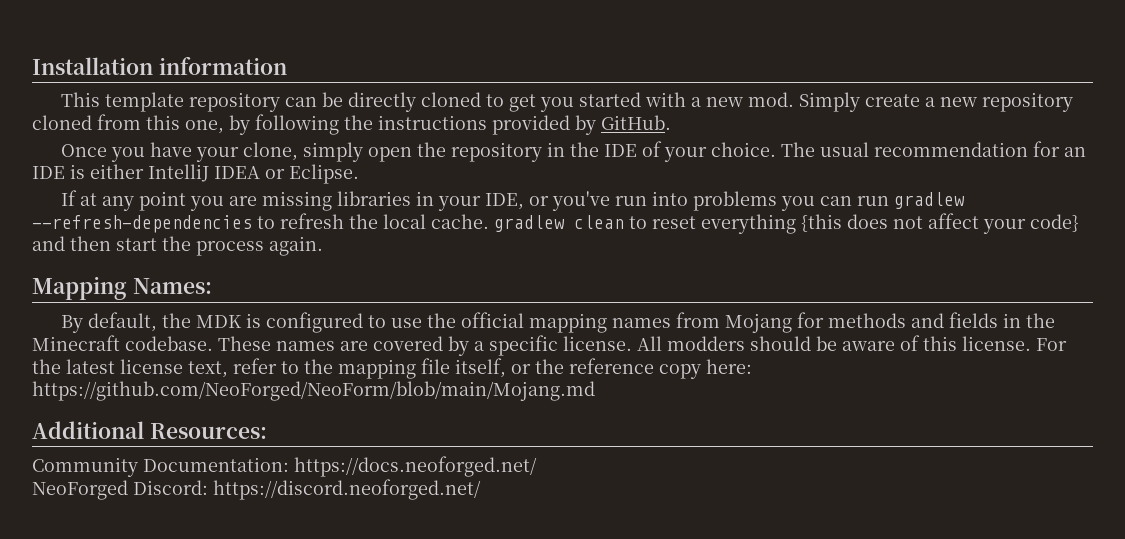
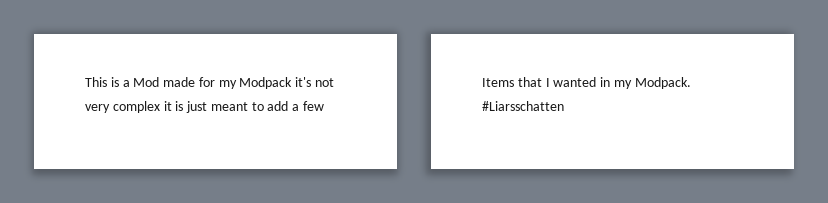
- Installation information
- This template repository can be directly cloned to get you started with a new mod. Simply create a new repository cloned from this one, by following the instructions provided by GitHub.
- Once you have your clone, simply open the repository in the IDE of your choice. The usual recommendation for an IDE is either IntelliJ IDEA or Eclipse.
- If at any point you are missing libraries in your IDE, or you've run into problems you can run gradlew --refresh-dependencies to refresh the local cache. gradlew clean to reset everything {this does not affect your code} and then start the process again.
- Mapping Names:
- By default, the MDK is configured to use the official mapping names from Mojang for methods and fields in the Minecraft codebase. These names are covered by a specific license. All modders should be aware of this license. For the latest license text, refer to the mapping file itself, or the reference copy here: https://github.com/NeoForged/NeoForm/blob/main/Mojang.md
- Additional Resources:
- Community Documentation: https://docs.neoforged.net/
- NeoForged Discord: https://discord.neoforged.net/
+ This is a Mod made for my Modpack it's not very complex it is just meant to add a few Items that I wanted in my Modpack. #Liarsschatten

